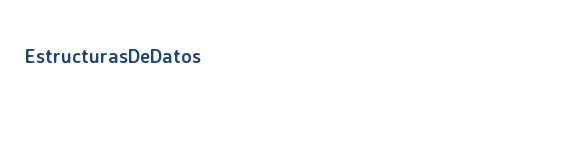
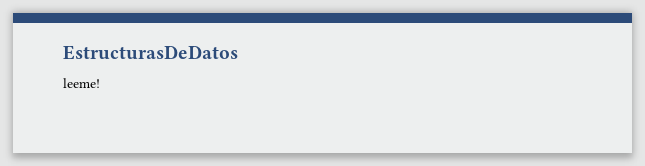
+ leeme!

